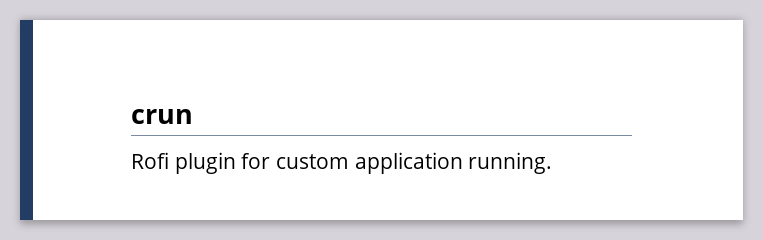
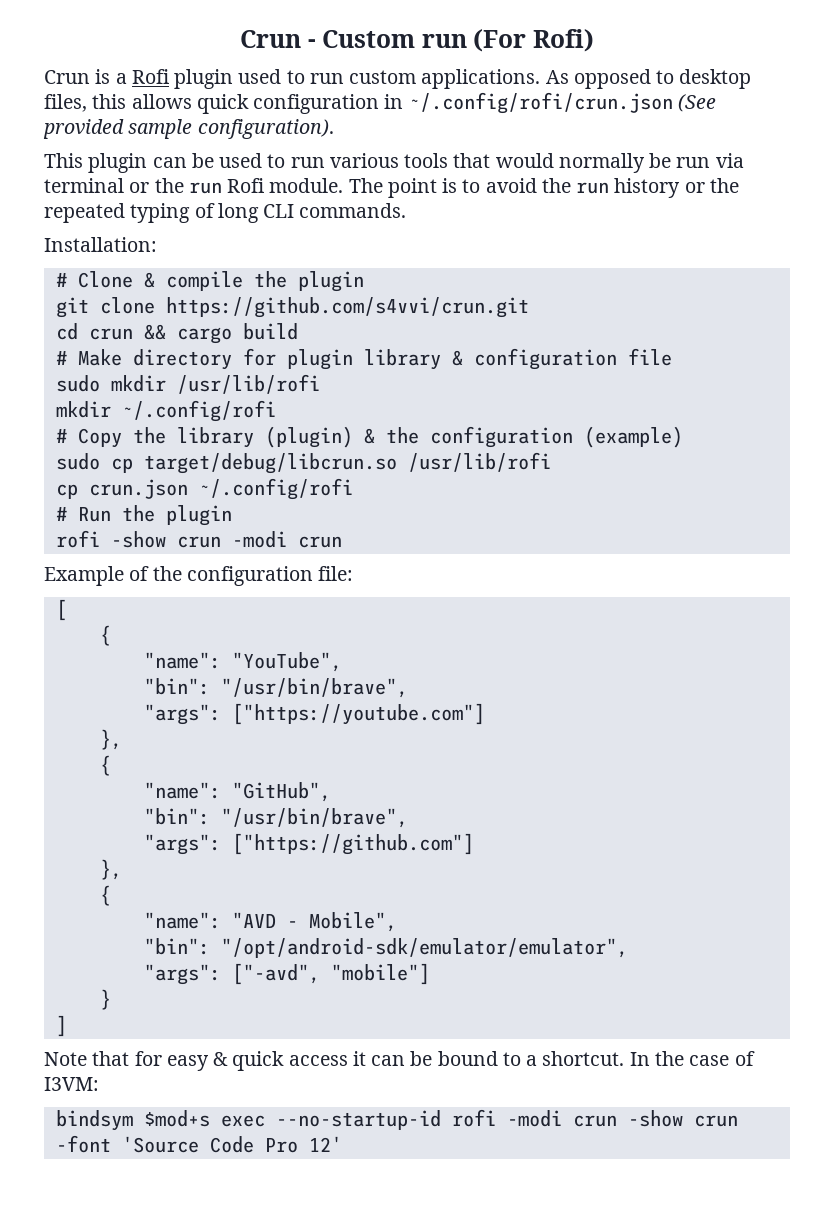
- crun
- Rofi plugin for custom application running.
+ Crun - Custom run (For Rofi)
+ Crun is a Rofi plugin used to run custom applications. As opposed to desktop files, this allows quick configuration in ~/.config/rofi/crun.json (See provided sample configuration).
+ This plugin can be used to run various tools that would normally be run via terminal or the run Rofi module. The point is to avoid the run history or the repeated typing of long CLI commands.
+ Installation:
+ # Clone & compile the plugin
+ git clone https://github.com/s4vvi/crun.git
+ cd crun && cargo build
+ # Make directory for plugin library & configuration file
+ sudo mkdir /usr/lib/rofi
+ mkdir ~/.config/rofi
+ # Copy the library (plugin) & the configuration (example)
+ sudo cp target/debug/libcrun.so /usr/lib/rofi
+ cp crun.json ~/.config/rofi
+ # Run the plugin
+ rofi -show crun -modi crun
+ Example of the configuration file:
+ [
+ {
+ "name": "YouTube",
+ "bin": "/usr/bin/brave",
+ "args": ["https://youtube.com"]
+ },
+ {
+ "name": "GitHub",
+ "bin": "/usr/bin/brave",
+ "args": ["https://github.com"]
+ },
+ {
+ "name": "AVD - Mobile",
+ "bin": "/opt/android-sdk/emulator/emulator",
+ "args": ["-avd", "mobile"]
+ }
+ ]
+ Note that for easy & quick access it can be bound to a shortcut. In the case of I3VM:
+ bindsym $mod+s exec --no-startup-id rofi -modi crun -show crun -font 'Source Code Pro 12'

